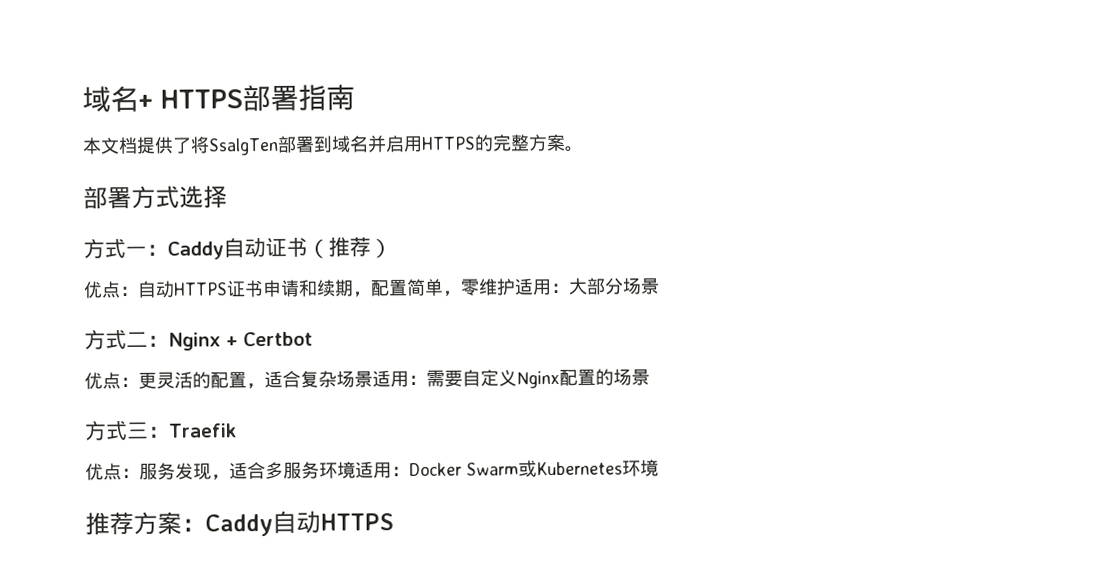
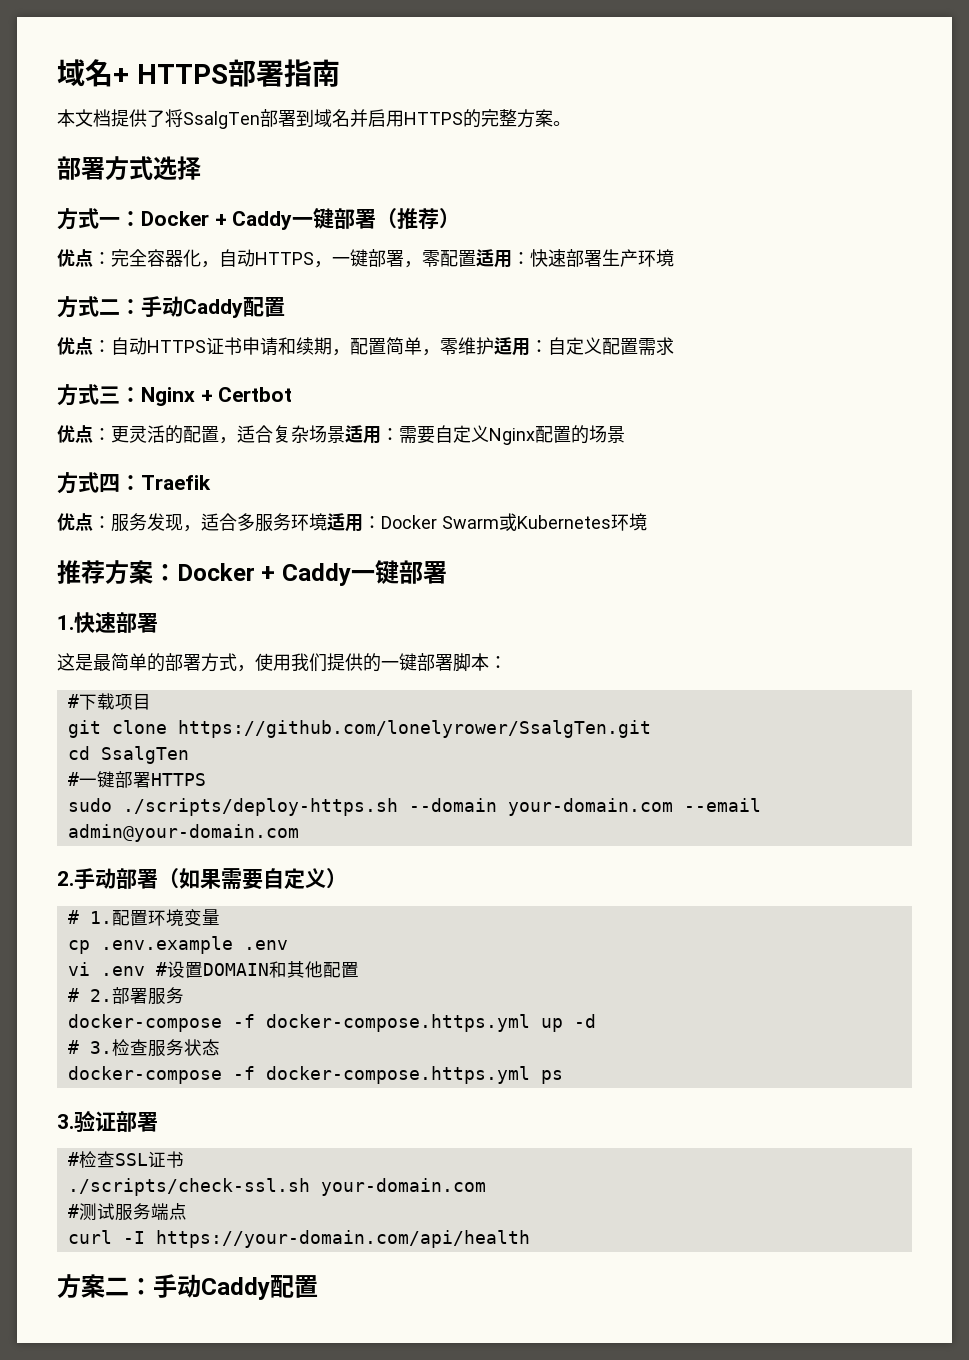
- 方式一：Caddy自动证书（推荐）
+ 方式一：Docker + Caddy一键部署（推荐）
+ 优点：完全容器化，自动HTTPS，一键部署，零配置适用：快速部署生产环境
+ 方式二：手动Caddy配置
- 优点：自动HTTPS证书申请和续期，配置简单，零维护适用：大部分场景
- 方式二：Nginx + Certbot
+ 优点：自动HTTPS证书申请和续期，配置简单，零维护适用：自定义配置需求
+ 方式三：Nginx + Certbot
- 方式三：Traefik
+ 方式四：Traefik
- 推荐方案：Caddy自动HTTPS
+ 推荐方案：Docker + Caddy一键部署
+ 1.快速部署
+ 这是最简单的部署方式，使用我们提供的一键部署脚本：
+ #下载项目
+ git clone https://github.com/lonelyrower/SsalgTen.git
+ cd SsalgTen
+ #一键部署HTTPS
+ sudo ./scripts/deploy-https.sh --domain your-domain.com --email admin@your-domain.com
+ 2.手动部署（如果需要自定义）
+ # 1.配置环境变量
+ cp .env.example .env
+ vi .env #设置DOMAIN和其他配置
+ # 2.部署服务
+ docker-compose -f docker-compose.https.yml up -d
+ # 3.检查服务状态
+ docker-compose -f docker-compose.https.yml ps
+ 3.验证部署
+ #检查SSL证书
+ ./scripts/check-ssl.sh your-domain.com
+ #测试服务端点
+ curl -I https://your-domain.com/api/health
+ 方案二：手动Caddy配置

